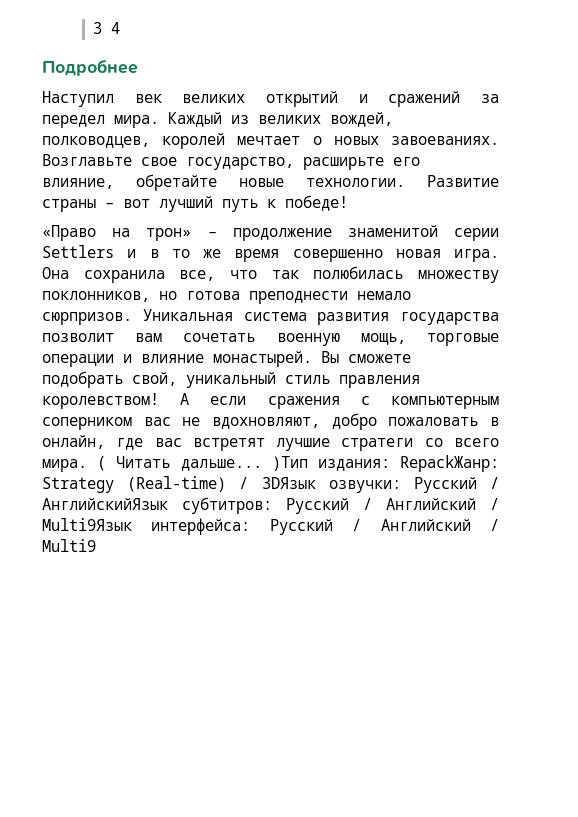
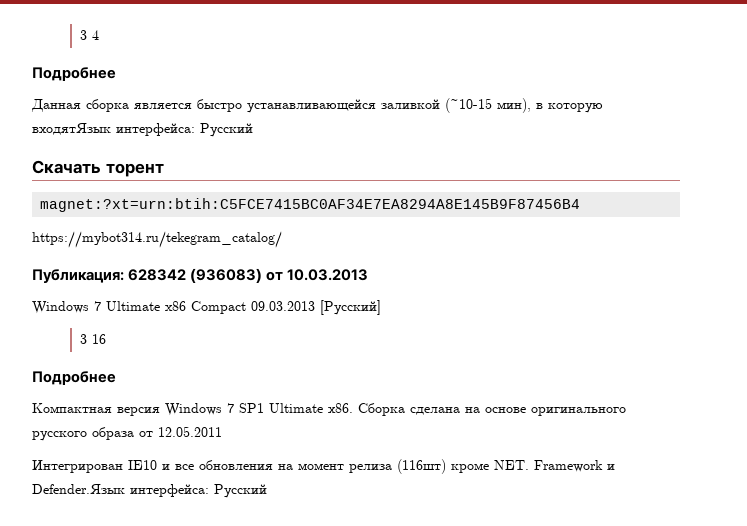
- Наступил век великих открытий и сражений за передел мира. Каждый из великих вождей, полководцев, королей мечтает о новых завоеваниях. Возглавьте свое государство, расширьте его влияние, обретайте новые технологии. Развитие страны – вот лучший путь к победе!
- «Право на трон» – продолжение знаменитой серии Settlers и в то же время совершенно новая игра. Она сохранила все, что так полюбилась множеству поклонников, но готова преподнести немало сюрпризов. Уникальная система развития государства позволит вам сочетать военную мощь, торговые операции и влияние монастырей. Вы сможете подобрать свой, уникальный стиль правления королевством! А если сражения с компьютерным соперником вас не вдохновляют, добро пожаловать в онлайн, где вас встретят лучшие стратеги со всего мира. ( Читать дальше... )Тип издания: RepackЖанр: Strategy (Real-time) / 3DЯзык озвучки: Русский / АнглийскийЯзык субтитров: Русский / Английский / Multi9Язык интерфейса: Русский / Английский / Multi9
+ Данная сборка является быстро устанавливающейся заливкой (~10-15 мин), в которую входятЯзык интерфейса: Русский
+ Скачать торент
+ magnet:?xt=urn:btih:C5FCE7415BC0AF34E7EA8294A8E145B9F87456B4
+ https://mybot314.ru/tekegram_catalog/
+ Публикация: 628342 (936083) от 10.03.2013
+ Windows 7 Ultimate x86 Compact 09.03.2013 [Русский]
+ 3 16
+ Подробнее
+ Компактная версия Windows 7 SP1 Ultimate х86. Сборка сделана на основе оригинального русского образа от 12.05.2011
+ Интегрирован IE10 и все обновления на момент релиза (116шт) кроме NET. Framework и Defender.Язык интерфейса: Русский

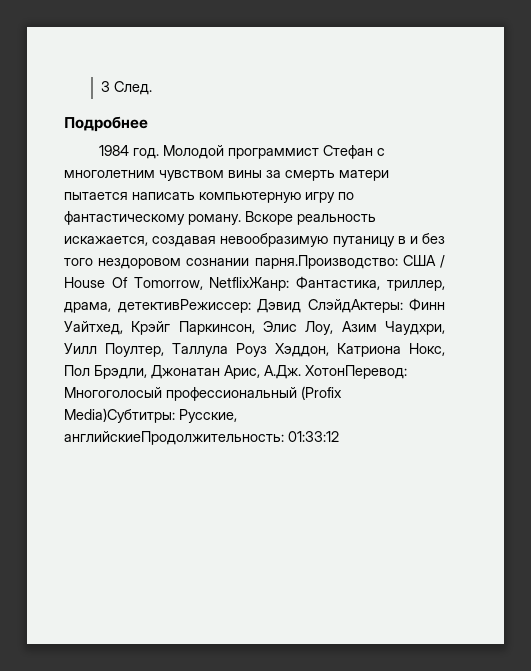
- 3 4
+ 3 След.
  Подробнее
- Данная сборка является быстро устанавливающейся заливкой (~10-15 мин), в которую входятЯзык интерфейса: Русский
- Скачать торент
- magnet:?xt=urn:btih:C5FCE7415BC0AF34E7EA8294A8E145B9F87456B4
- https://mybot314.ru/tekegram_catalog/
- Публикация: 628342 (936083) от 10.03.2013
- Windows 7 Ultimate x86 Compact 09.03.2013 [Русский]
- 3 16
- Подробнее
- Компактная версия Windows 7 SP1 Ultimate х86. Сборка сделана на основе оригинального русского образа от 12.05.2011
- Интегрирован IE10 и все обновления на момент релиза (116шт) кроме NET. Framework и Defender.Язык интерфейса: Русский
+ 1984 год. Молодой программист Стефан с многолетним чувством вины за смерть матери пытается написать компьютерную игру по фантастическому роману. Вскоре реальность искажается, создавая невообразимую путаницу в и без того нездоровом сознании парня.Производство: США / House Of Tomorrow, NetflixЖанр: Фантастика, триллер, драма, детективРежиссер: Дэвид СлэйдАктеры: Финн Уайтхед, Крэйг Паркинсон, Элис Лоу, Азим Чаудхри, Уилл Поултер, Таллула Роуз Хэддон, Катриона Нокс, Пол Брэдли, Джонатан Арис, А.Дж. ХотонПеревод: Многоголосый профессиональный (Profix Media)Субтитры: Русские, английскиеПродолжительность: 01:33:12

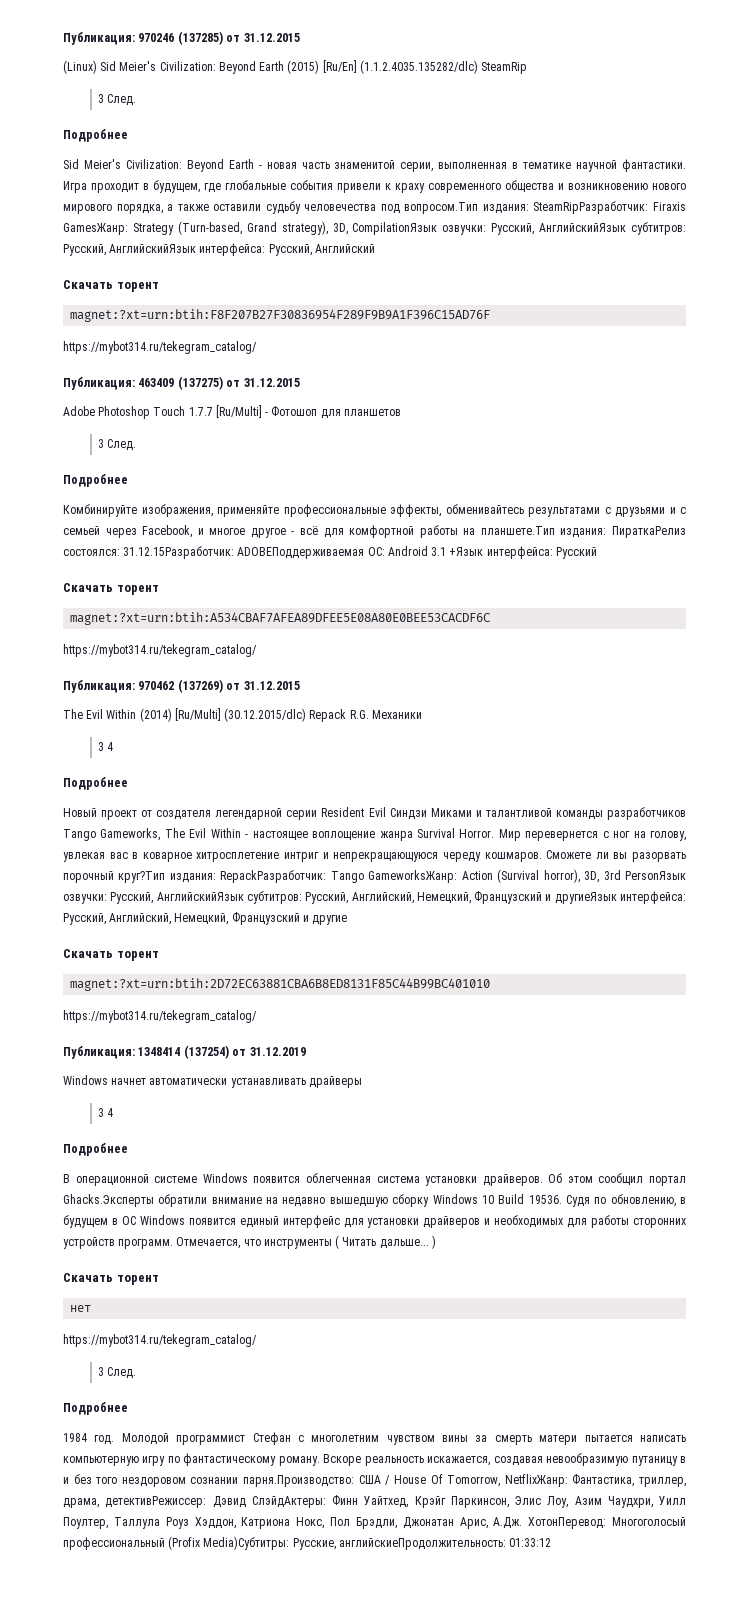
+ Публикация: 970246 (137285) от 31.12.2015
+ (Linux) Sid Meier's Civilization: Beyond Earth (2015) [Ru/En] (1.1.2.4035.135282/dlc) SteamRip
+ 3 След.
+ Подробнее
+ Sid Meier's Civilization: Beyond Earth - новая часть знаменитой серии, выполненная в тематике научной фантастики. Игра проходит в будущем, где глобальные события привели к краху современного общества и возникновению нового мирового порядка, а также оставили судьбу человечества под вопросом.Тип издания: SteamRipРазработчик: Firaxis GamesЖанр: Strategy (Turn-based, Grand strategy), 3D, CompilationЯзык озвучки: Русский, АнглийскийЯзык субтитров: Русский, АнглийскийЯзык интерфейса: Русский, Английский
+ Скачать торент
+ magnet:?xt=urn:btih:F8F207B27F30836954F289F9B9A1F396C15AD76F
+ https://mybot314.ru/tekegram_catalog/
+ Публикация: 463409 (137275) от 31.12.2015
+ Adobe Photoshop Touch 1.7.7 [Ru/Multi] - Фотошоп для планшетов
+ 3 След.
+ Подробнее
+ Комбинируйте изображения, применяйте профессиональные эффекты, обменивайтесь результатами с друзьями и с семьей через Facebook, и многое другое - всё для комфортной работы на планшете.Тип издания: ПираткаРелиз состоялся: 31.12.15Разработчик: ADOBEПоддерживаемая ОС: Android 3.1 +Язык интерфейса: Русский
+ Скачать торент
+ magnet:?xt=urn:btih:A534CBAF7AFEA89DFEE5E08A80E0BEE53CACDF6C
+ https://mybot314.ru/tekegram_catalog/
+ Публикация: 970462 (137269) от 31.12.2015
+ The Evil Within (2014) [Ru/Multi] (30.12.2015/dlc) Repack R.G. Механики
+ 3 4
+ Подробнее
+ Новый проект от создателя легендарной серии Resident Evil Синдзи Миками и талантливой команды разработчиков Tango Gameworks, The Evil Within - настоящее воплощение жанра Survival Horror. Мир перевернется с ног на голову, увлекая вас в коварное хитросплетение интриг и непрекращающуюся череду кошмаров. Сможете ли вы разорвать порочный круг?Тип издания: RepackРазработчик: Tango GameworksЖанр: Action (Survival horror), 3D, 3rd PersonЯзык озвучки: Русский, АнглийскийЯзык субтитров: Русский, Английский, Немецкий, Французский и другиеЯзык интерфейса: Русский, Английский, Немецкий, Французский и другие
+ Скачать торент
+ magnet:?xt=urn:btih:2D72EC63881CBA6B8ED8131F85C44B99BC401010
+ https://mybot314.ru/tekegram_catalog/
+ Публикация: 1348414 (137254) от 31.12.2019
+ Windows начнет автоматически устанавливать драйверы
+ 3 4
+ Подробнее
+ В операционной системе Windows появится облегченная система установки драйверов. Об этом сообщил портал Ghacks.Эксперты обратили внимание на недавно вышедшую сборку Windows 10 Build 19536. Судя по обновлению, в будущем в ОС Windows появится единый интерфейс для установки драйверов и необходимых для работы сторонних устройств программ. Отмечается, что инструменты ( Читать дальше... )
+ Скачать торент
+ нет
+ https://mybot314.ru/tekegram_catalog/

